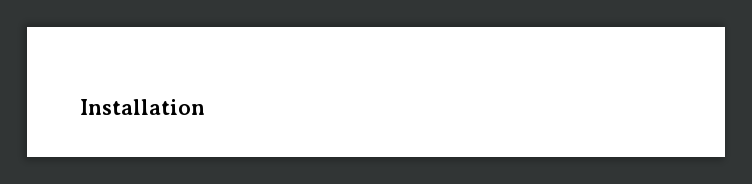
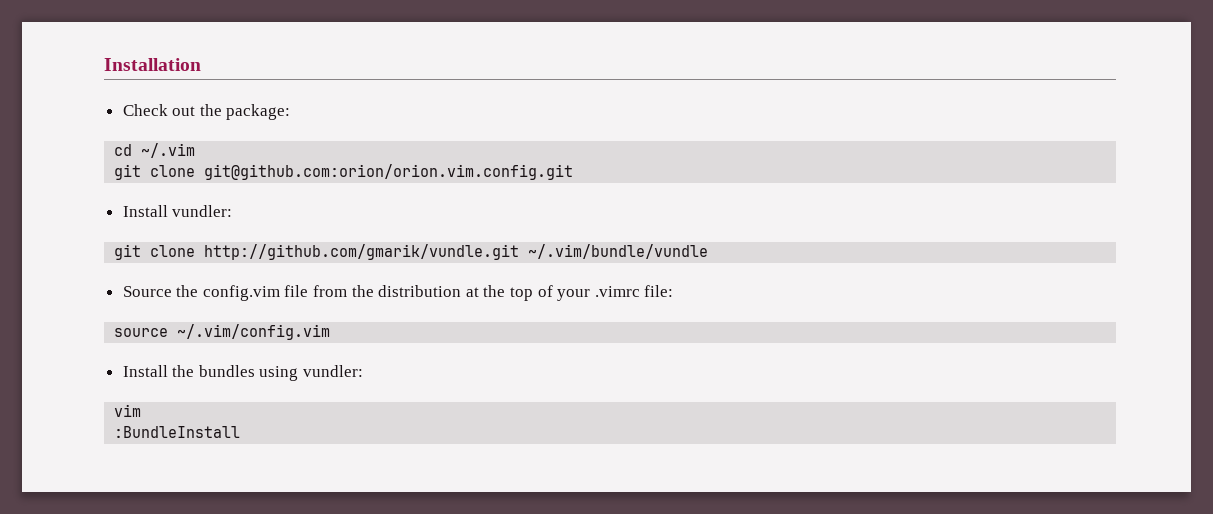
+ Check out the package:
+ cd ~/.vim
+ git clone git@github.com:orion/orion.vim.config.git
+ Install vundler:
+ git clone http://github.com/gmarik/vundle.git ~/.vim/bundle/vundle
+ Source the config.vim file from the distribution at the top of your .vimrc file:
+ source ~/.vim/config.vim
+ Install the bundles using vundler:
+ vim
+ :BundleInstall

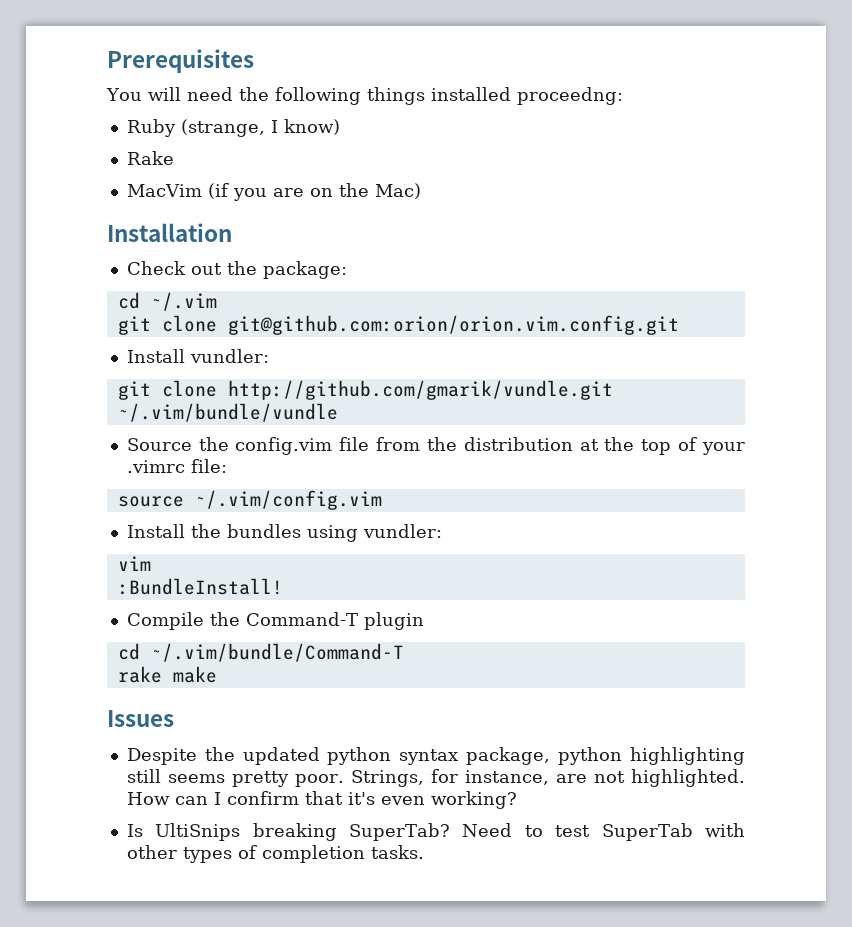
+ Prerequisites
+ You will need the following things installed proceedng:
+ Ruby (strange, I know)
+ Rake
+ MacVim (if you are on the Mac)
- :BundleInstall
+ :BundleInstall!
+ Compile the Command-T plugin
+ cd ~/.vim/bundle/Command-T
+ rake make
+ Issues
+ Despite the updated python syntax package, python highlighting still seems pretty poor. Strings, for instance, are not highlighted. How can I confirm that it's even working?
+ Is UltiSnips breaking SuperTab? Need to test SuperTab with other types of completion tasks.

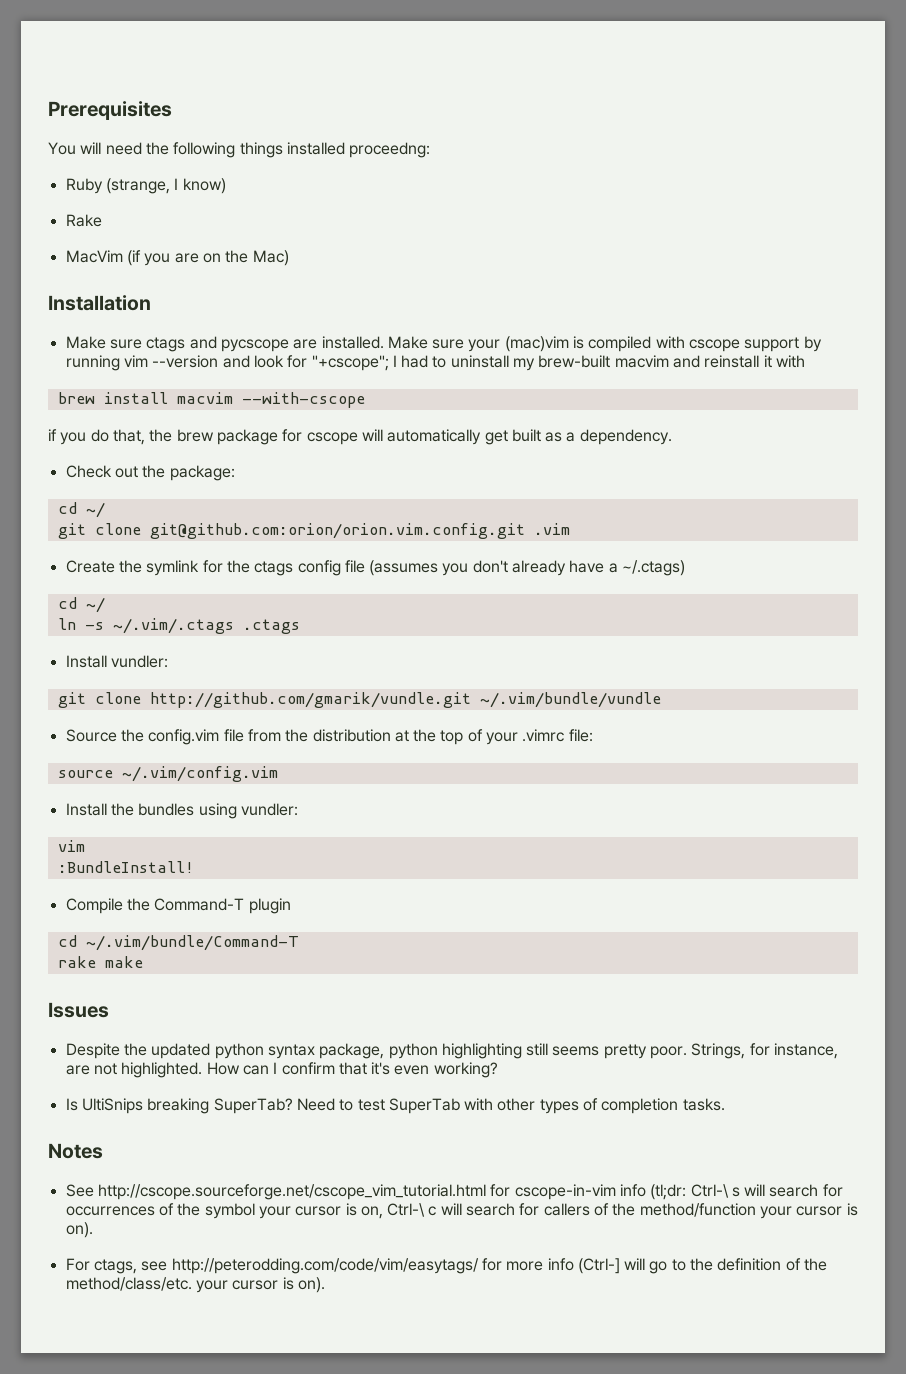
+ Make sure ctags and pycscope are installed. Make sure your (mac)vim is compiled with cscope support by running vim --version and look for "+cscope"; I had to uninstall my brew-built macvim and reinstall it with
+ brew install macvim --with-cscope
+ if you do that, the brew package for cscope will automatically get built as a dependency.
  Check out the package:
- cd ~/.vim
+ cd ~/
- git clone git@github.com:orion/orion.vim.config.git
+ git clone git@github.com:orion/orion.vim.config.git .vim
+ Create the symlink for the ctags config file (assumes you don't already have a ~/.ctags)
+ cd ~/
+ ln -s ~/.vim/.ctags .ctags
+ Notes
+ See http://cscope.sourceforge.net/cscope_vim_tutorial.html for cscope-in-vim info (tl;dr: Ctrl-\ s will search for occurrences of the symbol your cursor is on, Ctrl-\ c will search for callers of the method/function your cursor is on).
+ For ctags, see http://peterodding.com/code/vim/easytags/ for more info (Ctrl-] will go to the definition of the method/class/etc. your cursor is on).

